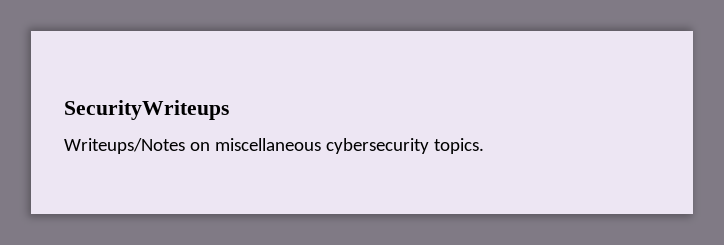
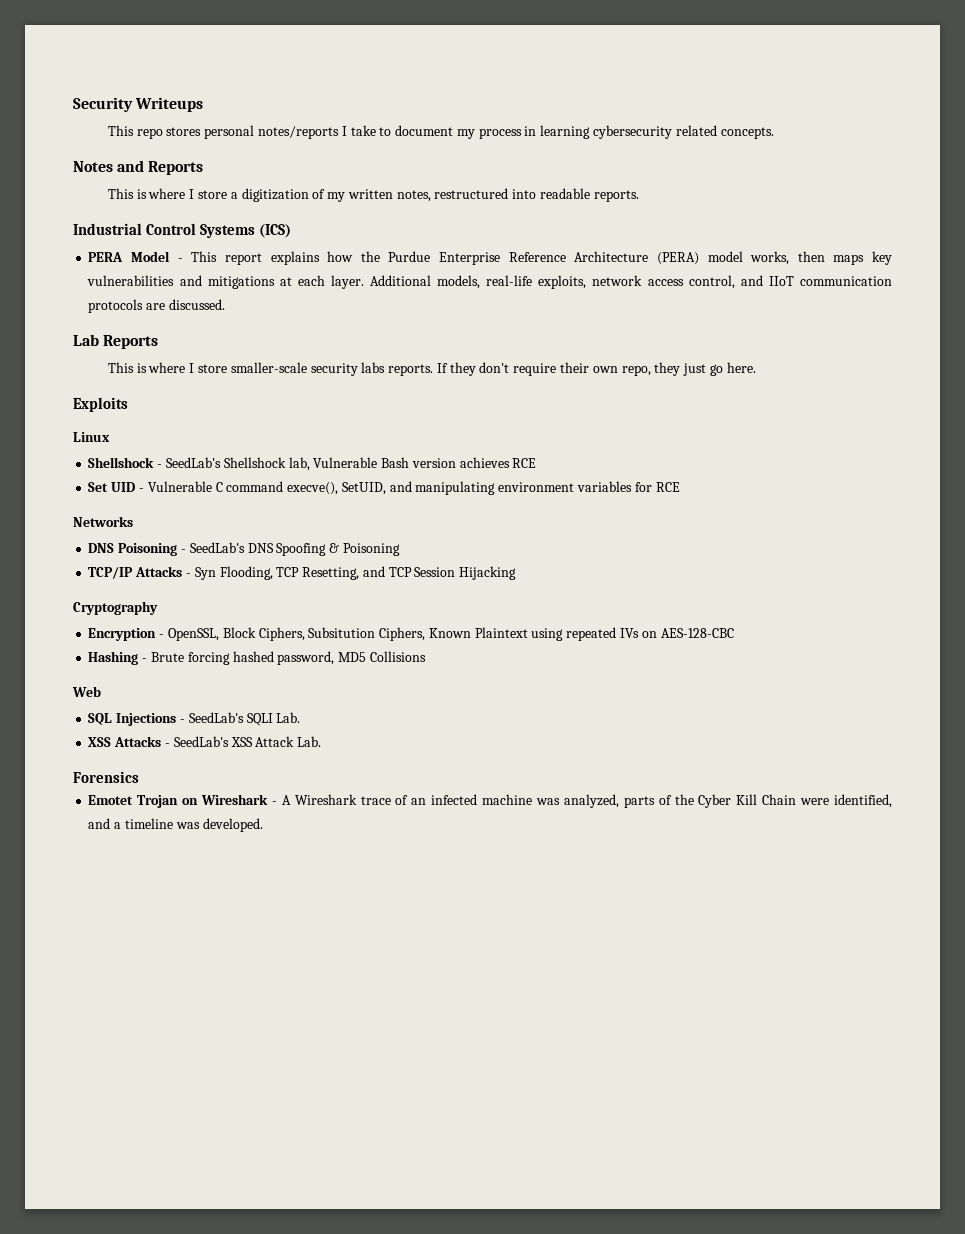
- SecurityWriteups
- Writeups/Notes on miscellaneous cybersecurity topics.
+ Security Writeups
+ This repo stores personal notes/reports I take to document my process in learning cybersecurity related concepts.
+ Notes and Reports
+ This is where I store a digitization of my written notes, restructured into readable reports.
+ Industrial Control Systems (ICS)
+ PERA Model - This report explains how the Purdue Enterprise Reference Architecture (PERA) model works, then maps key vulnerabilities and mitigations at each layer. Additional models, real-life exploits, network access control, and IIoT communication protocols are discussed.
+ Lab Reports
+ This is where I store smaller-scale security labs reports. If they don't require their own repo, they just go here.
+ Exploits
+ Linux
+ Shellshock - SeedLab's Shellshock lab, Vulnerable Bash version achieves RCE
+ Set UID - Vulnerable C command execve(), SetUID, and manipulating environment variables for RCE
+ Networks
+ DNS Poisoning - SeedLab's DNS Spoofing & Poisoning
+ TCP/IP Attacks - Syn Flooding, TCP Resetting, and TCP Session Hijacking
+ Cryptography
+ Encryption - OpenSSL, Block Ciphers, Subsitution Ciphers, Known Plaintext using repeated IVs on AES-128-CBC
+ Hashing - Brute forcing hashed password, MD5 Collisions
+ Web
+ SQL Injections - SeedLab's SQLI Lab.
+ XSS Attacks - SeedLab's XSS Attack Lab.
+ Forensics
+ Emotet Trojan on Wireshark - A Wireshark trace of an infected machine was analyzed, parts of the Cyber Kill Chain were identified, and a timeline was developed.

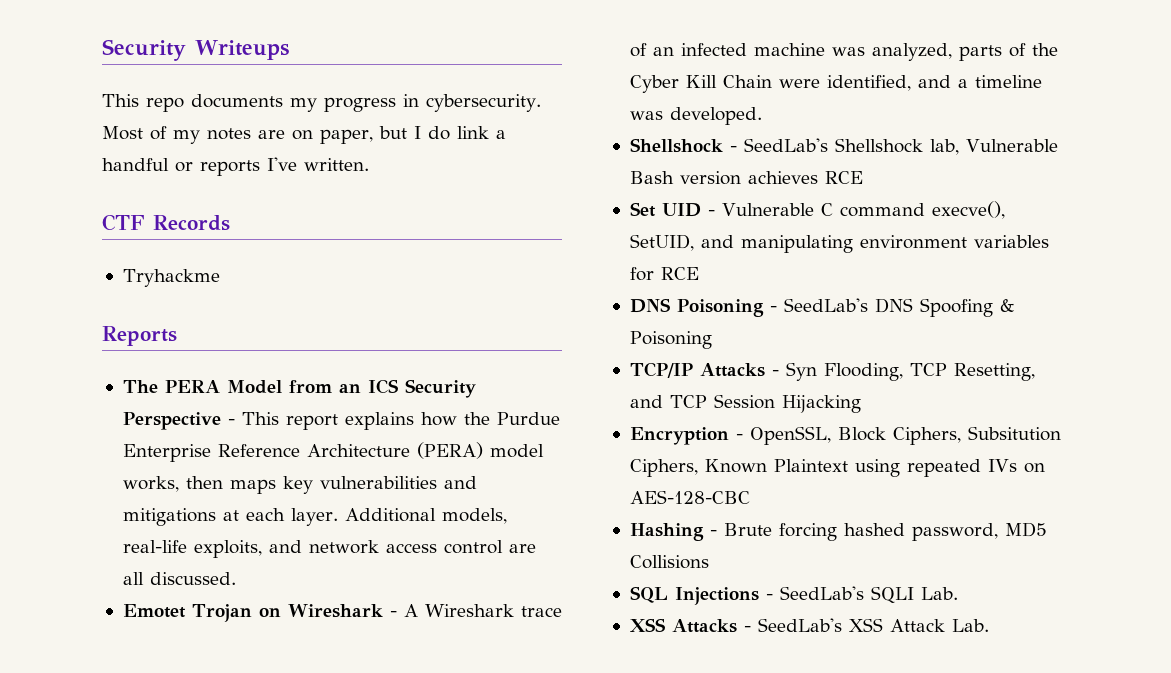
- This repo stores personal notes/reports I take to document my process in learning cybersecurity related concepts.
- Notes and Reports
- This is where I store a digitization of my written notes, restructured into readable reports.
- Industrial Control Systems (ICS)
- PERA Model - This report explains how the Purdue Enterprise Reference Architecture (PERA) model works, then maps key vulnerabilities and mitigations at each layer.
+ This repo documents my progress in cybersecurity. Most of my notes are on paper, but I do link a handful or reports I've written.
+ CTF Records
+ Tryhackme
+ Reports
+ The PERA Model from an ICS Security Perspective - This report explains how the Purdue Enterprise Reference Architecture (PERA) model works, then maps key vulnerabilities and mitigations at each layer.
- Additional models, real-life exploits, network access control, and IIoT communication protocols are discussed.
- Lab Reports
- This is where I store smaller-scale security labs reports. If they don't require their own repo, they just go here.
- Exploits
- Linux
- Shellshock - SeedLab's Shellshock lab, Vulnerable Bash version achieves RCE
- Set UID - Vulnerable C command execve(), SetUID, and manipulating environment variables for RCE
- Networks
- DNS Poisoning - SeedLab's DNS Spoofing & Poisoning
- TCP/IP Attacks - Syn Flooding, TCP Resetting, and TCP Session Hijacking
- Cryptography
- Encryption - OpenSSL, Block Ciphers, Subsitution Ciphers, Known Plaintext using repeated IVs on AES-128-CBC
- Hashing - Brute forcing hashed password, MD5 Collisions
- Web
- SQL Injections - SeedLab's SQLI Lab.
- XSS Attacks - SeedLab's XSS Attack Lab.
- Forensics
+ Additional models, real-life exploits, and network access control are all discussed.
+ Shellshock - SeedLab's Shellshock lab, Vulnerable Bash version achieves RCE
+ Set UID - Vulnerable C command execve(), SetUID, and manipulating environment variables for RCE
+ DNS Poisoning - SeedLab's DNS Spoofing & Poisoning
+ TCP/IP Attacks - Syn Flooding, TCP Resetting, and TCP Session Hijacking
+ Encryption - OpenSSL, Block Ciphers, Subsitution Ciphers, Known Plaintext using repeated IVs on AES-128-CBC
+ Hashing - Brute forcing hashed password, MD5 Collisions
+ SQL Injections - SeedLab's SQLI Lab.
+ XSS Attacks - SeedLab's XSS Attack Lab.

